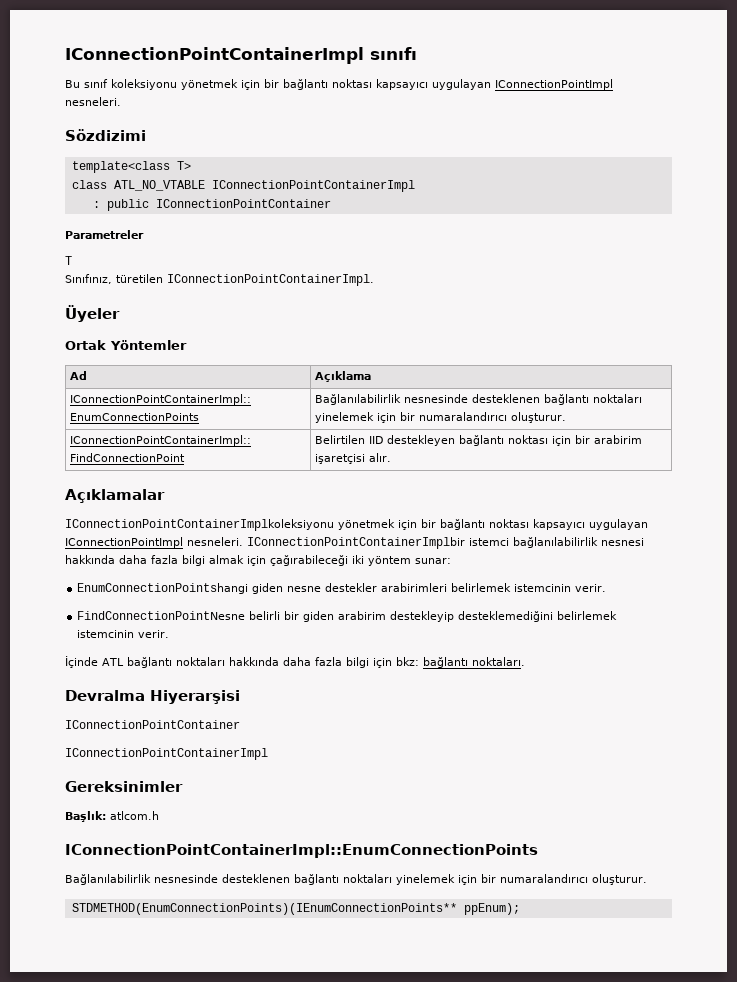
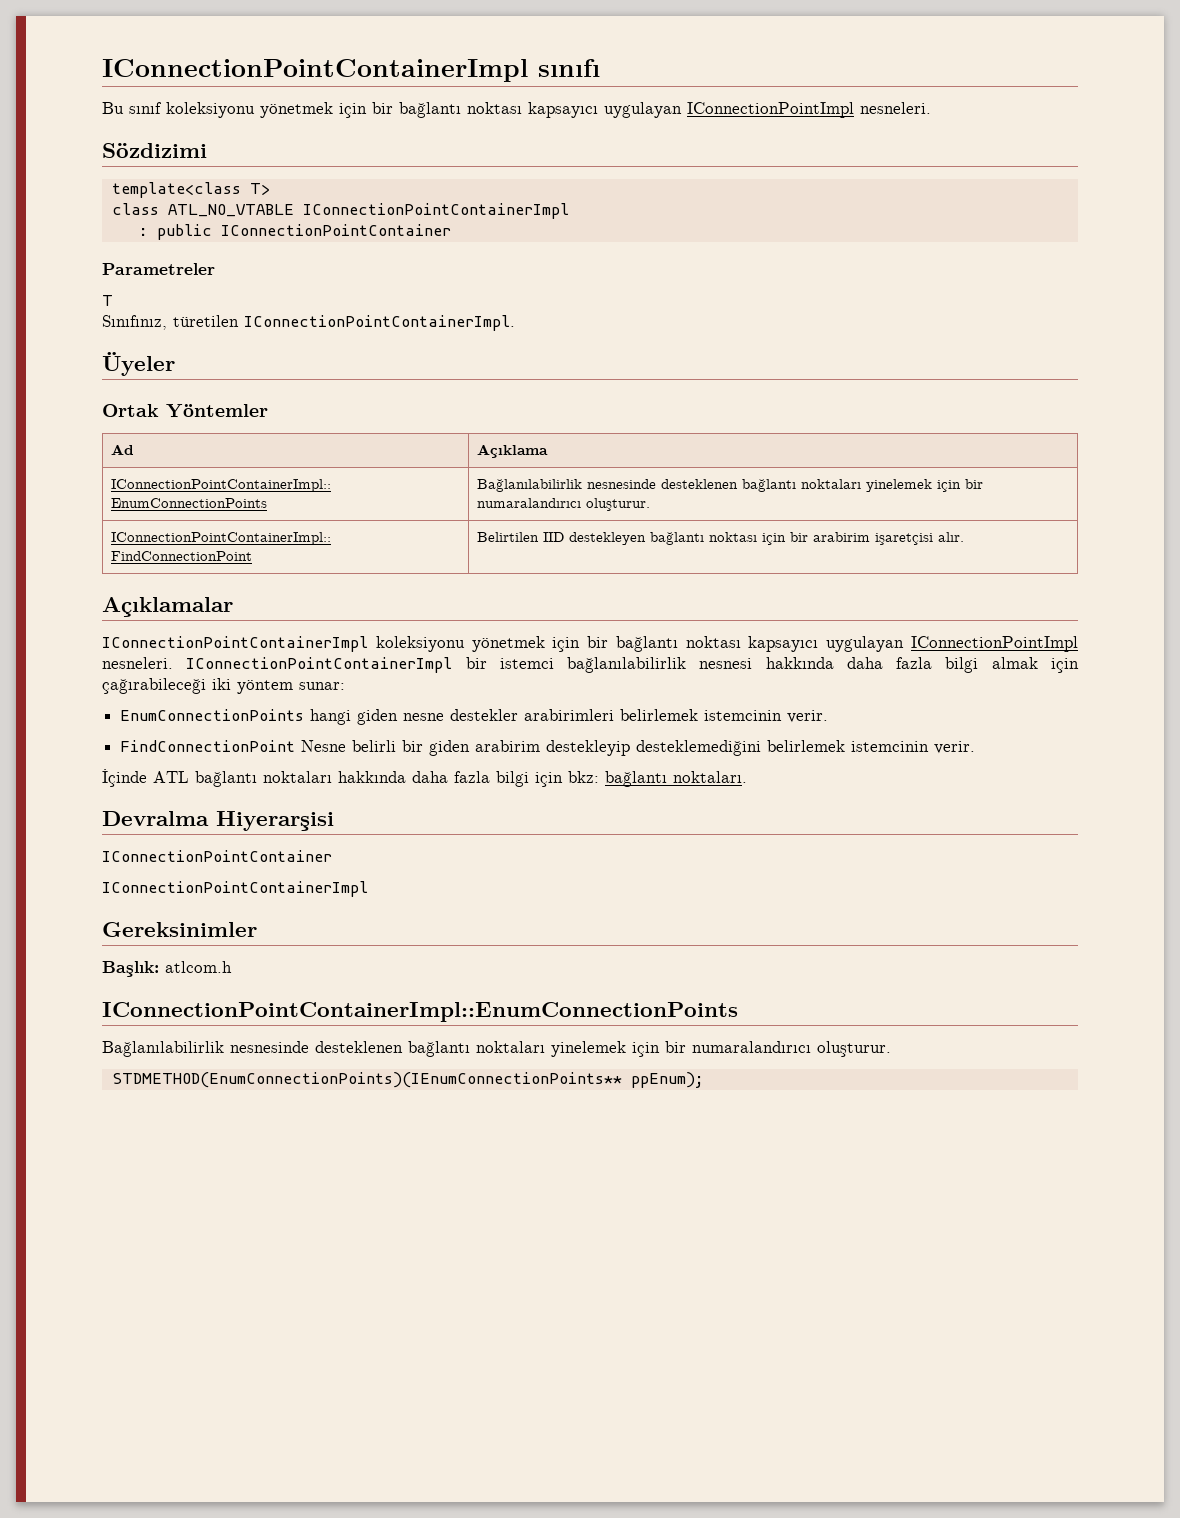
- IConnectionPointContainerImplkoleksiyonu yönetmek için bir bağlantı noktası kapsayıcı uygulayan IConnectionPointImpl nesneleri. IConnectionPointContainerImplbir istemci bağlanılabilirlik nesnesi hakkında daha fazla bilgi almak için çağırabileceği iki yöntem sunar:
+ IConnectionPointContainerImpl koleksiyonu yönetmek için bir bağlantı noktası kapsayıcı uygulayan IConnectionPointImpl nesneleri. IConnectionPointContainerImpl bir istemci bağlanılabilirlik nesnesi hakkında daha fazla bilgi almak için çağırabileceği iki yöntem sunar:
- EnumConnectionPointshangi giden nesne destekler arabirimleri belirlemek istemcinin verir.
+ EnumConnectionPoints hangi giden nesne destekler arabirimleri belirlemek istemcinin verir.
- FindConnectionPointNesne belirli bir giden arabirim destekleyip desteklemediğini belirlemek istemcinin verir.
+ FindConnectionPoint Nesne belirli bir giden arabirim destekleyip desteklemediğini belirlemek istemcinin verir.

